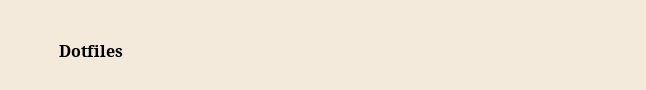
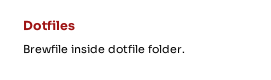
+ Brewfile inside dotfile folder.

